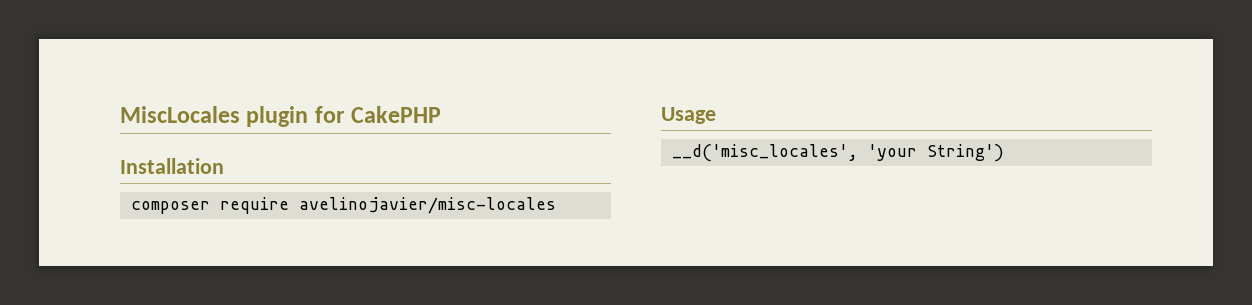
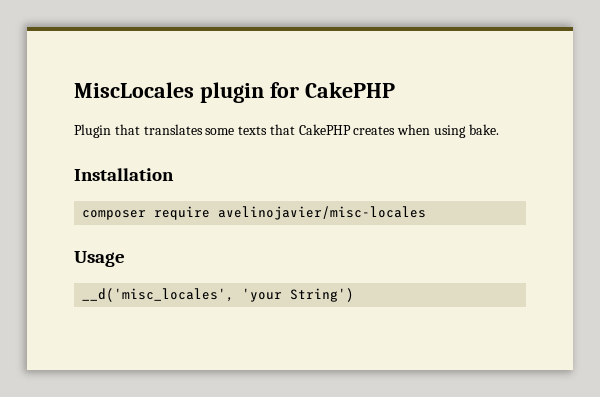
+ Plugin that translates some texts that CakePHP creates when using bake.

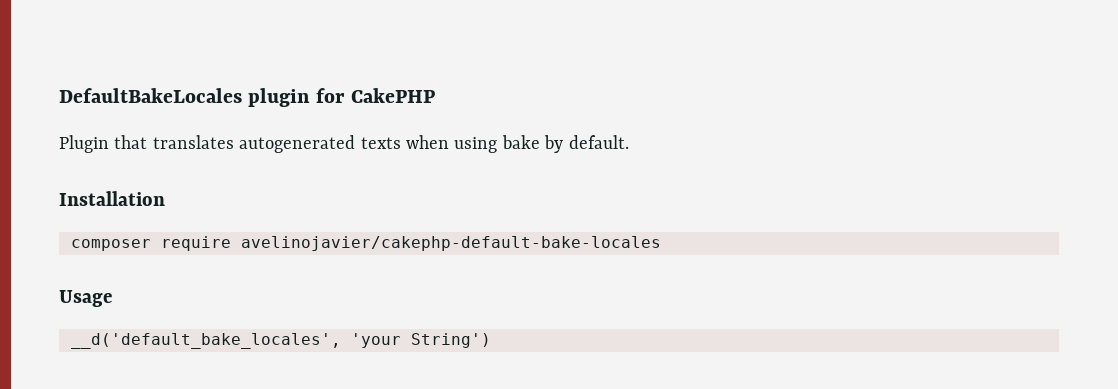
- MiscLocales plugin for CakePHP
+ DefaultBakeLocales plugin for CakePHP
- Plugin that translates some texts that CakePHP creates when using bake.
+ Plugin that translates autogenerated texts when using bake by default.
- composer require avelinojavier/misc-locales
+ composer require avelinojavier/cakephp-default-bake-locales
- __d('misc_locales', 'your String')
+ __d('default_bake_locales', 'your String')

